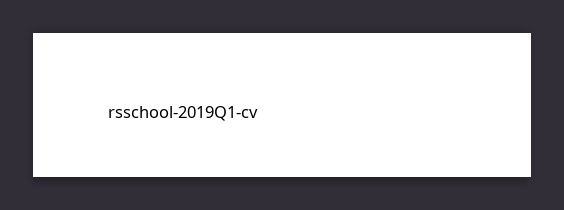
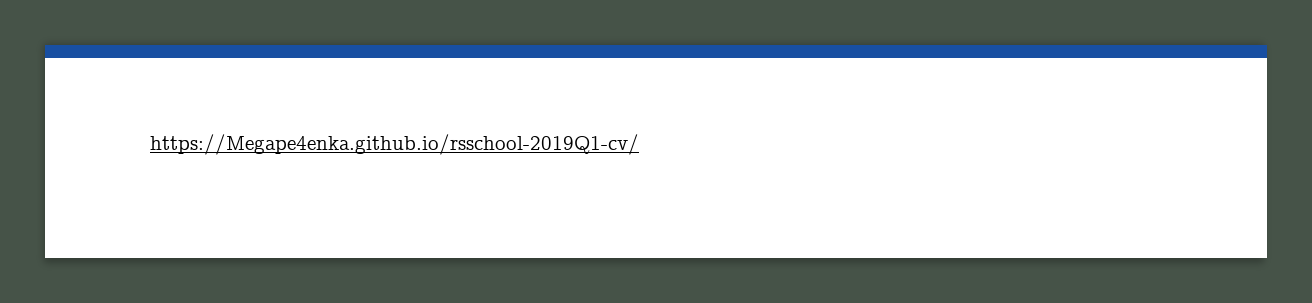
- rsschool-2019Q1-cv
+ https://Megape4enka.github.io/rsschool-2019Q1-cv/

